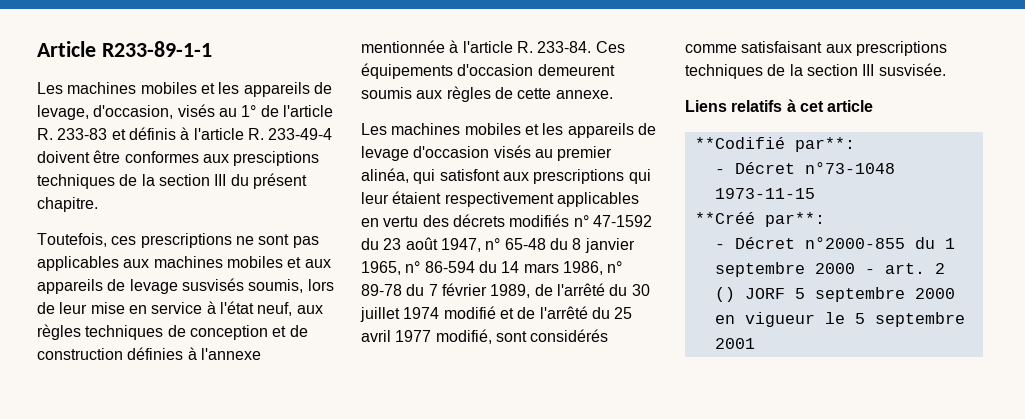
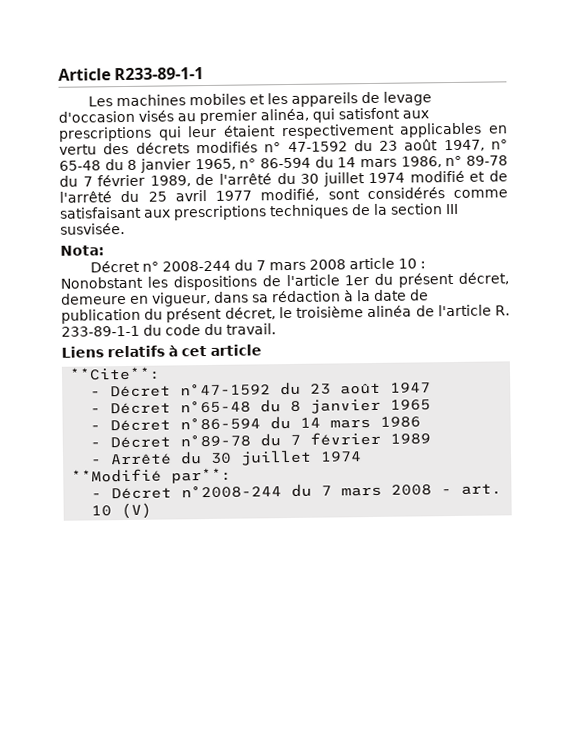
- Les machines mobiles et les appareils de levage, d'occasion, visés au 1° de l'article R. 233-83 et définis à l'article R. 233-49-4 doivent être conformes aux presciptions techniques de la section III du présent chapitre.
- Toutefois, ces prescriptions ne sont pas applicables aux machines mobiles et aux appareils de levage susvisés soumis, lors de leur mise en service à l'état neuf, aux règles techniques de conception et de construction définies à l'annexe mentionnée à l'article R. 233-84. Ces équipements d'occasion demeurent soumis aux règles de cette annexe.
+ Nota:
+ Décret n° 2008-244 du 7 mars 2008 article 10 : Nonobstant les dispositions de l'article 1er du présent décret, demeure en vigueur, dans sa rédaction à la date de publication du présent décret, le troisième alinéa de l'article R. 233-89-1-1 du code du travail.
- **Codifié par**:
- - Décret n°73-1048 1973-11-15
- **Créé par**:
- - Décret n°2000-855 du 1 septembre 2000 - art. 2 () JORF 5 septembre 2000 en vigueur le 5 septembre 2001
+ **Cite**:
+ - Décret n°47-1592 du 23 août 1947
+ - Décret n°65-48 du 8 janvier 1965
+ - Décret n°86-594 du 14 mars 1986
+ - Décret n°89-78 du 7 février 1989
+ - Arrêté du 30 juillet 1974
+ **Modifié par**:
+ - Décret n°2008-244 du 7 mars 2008 - art. 10 (V)

